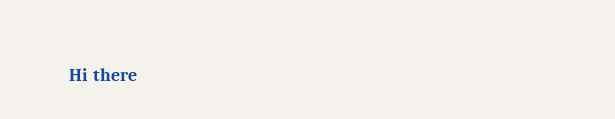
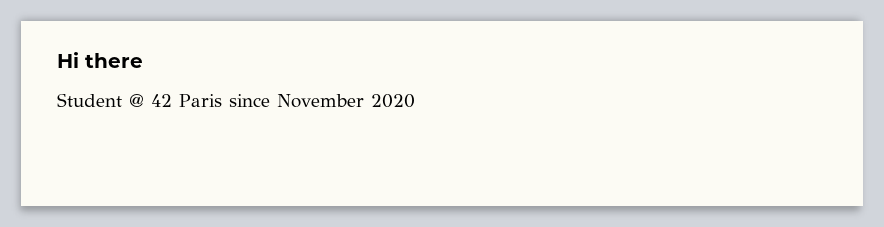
+ Student @ 42 Paris since November 2020

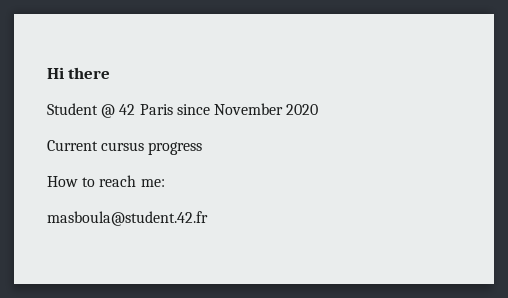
+ Current cursus progress
+ How to reach me:
+ masboula@student.42.fr

